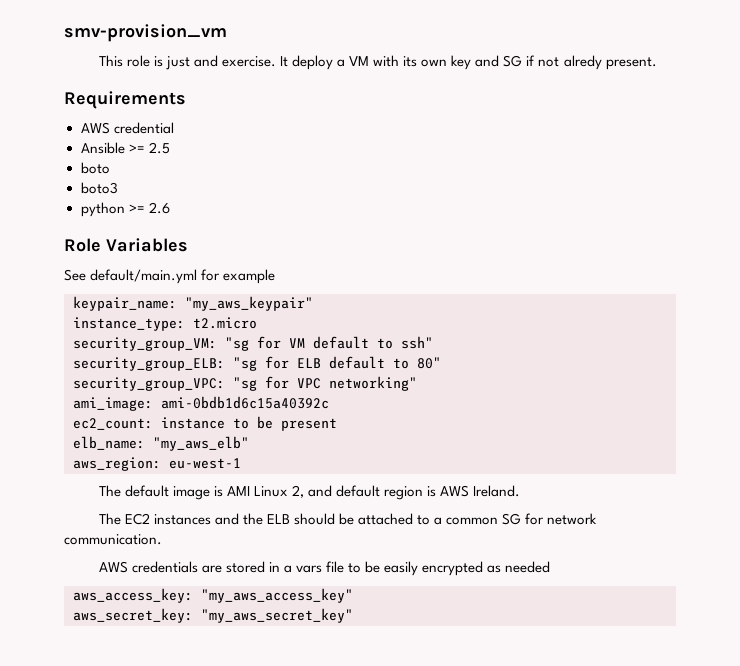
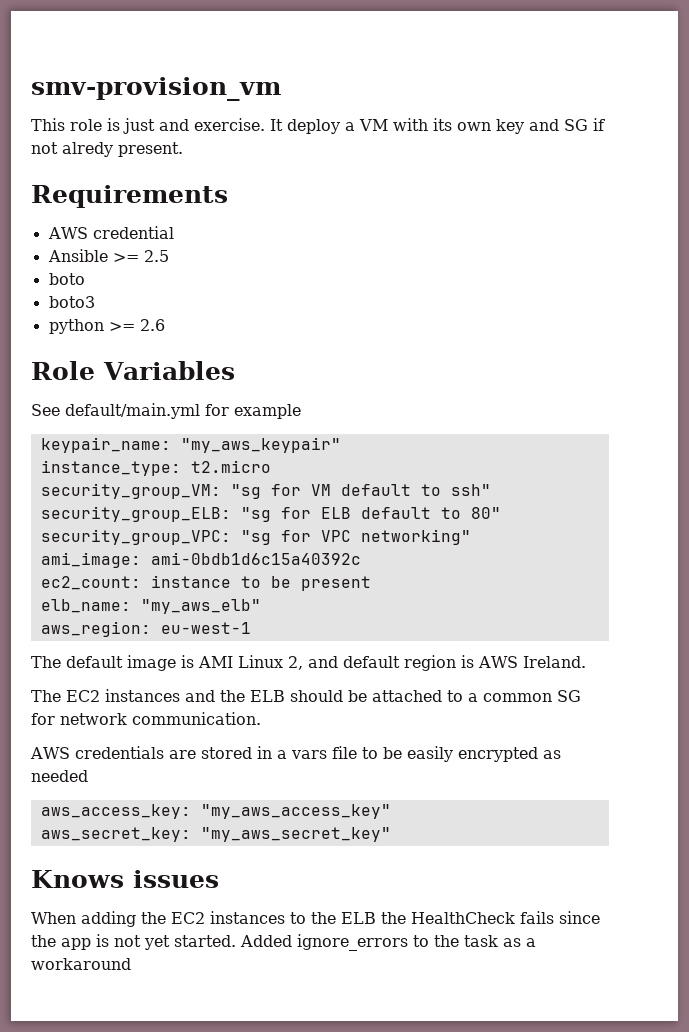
+ Knows issues
+ When adding the EC2 instances to the ELB the HealthCheck fails since the app is not yet started. Added ignore_errors to the task as a workaround

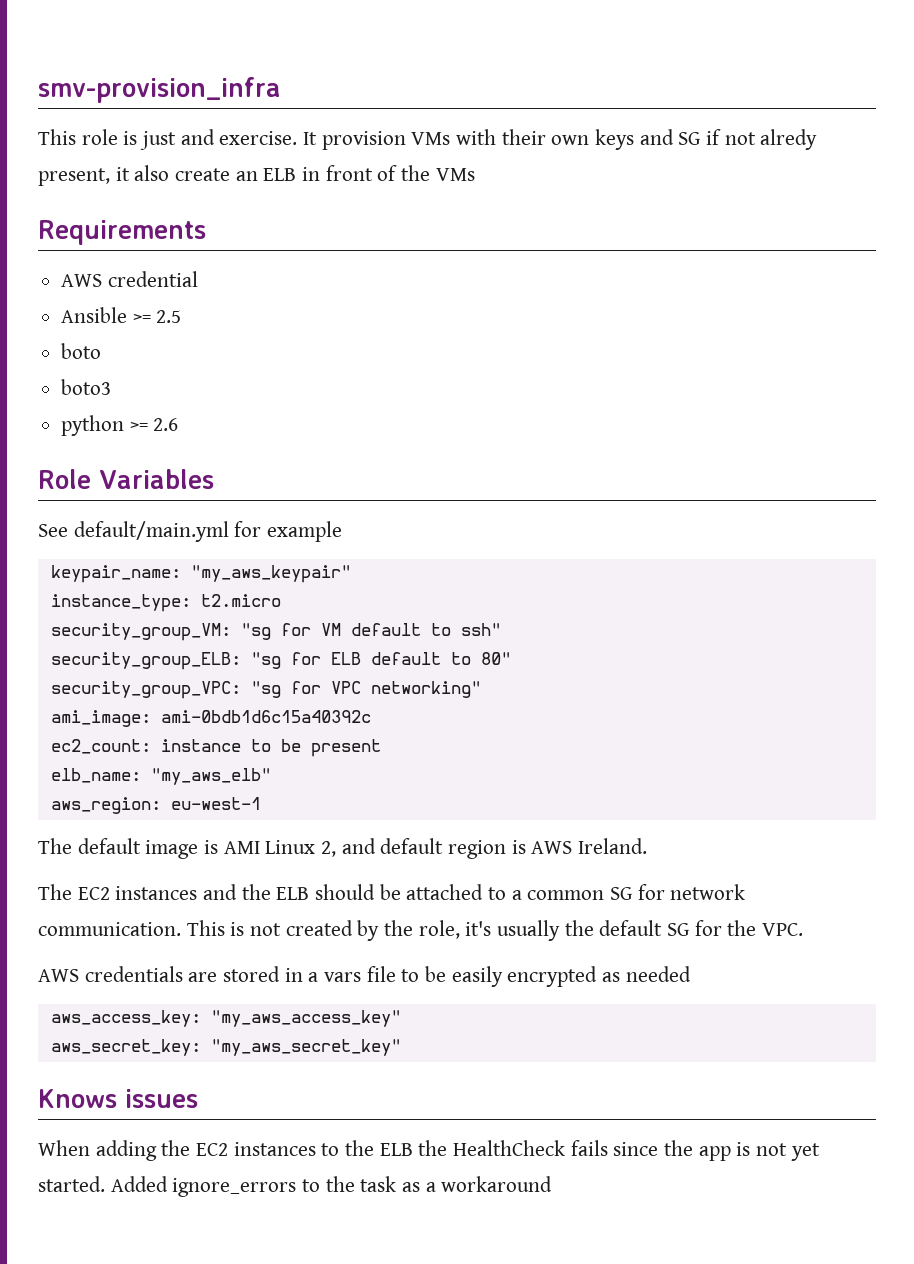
- smv-provision_vm
+ smv-provision_infra
- It deploy a VM with its own key and SG if not alredy present.
+ It provision VMs with their own keys and SG if not alredy present, it also create an ELB in front of the VMs
+ This is not created by the role, it's usually the default SG for the VPC.

